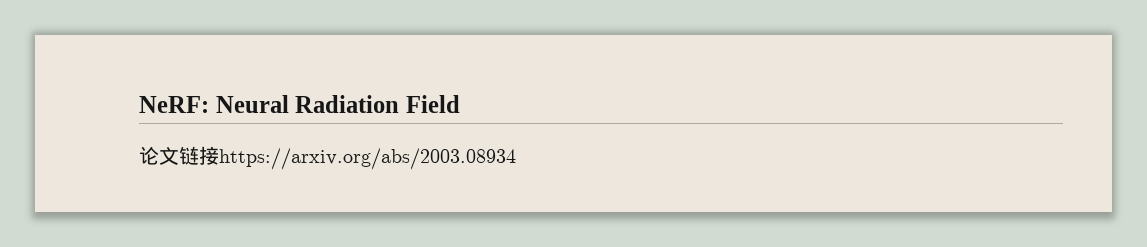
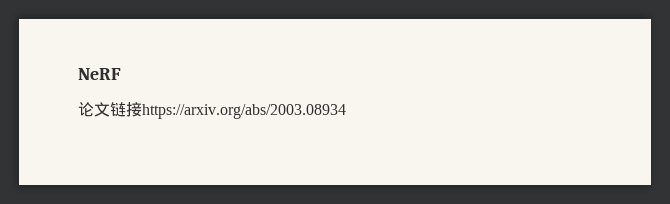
- NeRF: Neural Radiation Field
+ NeRF

